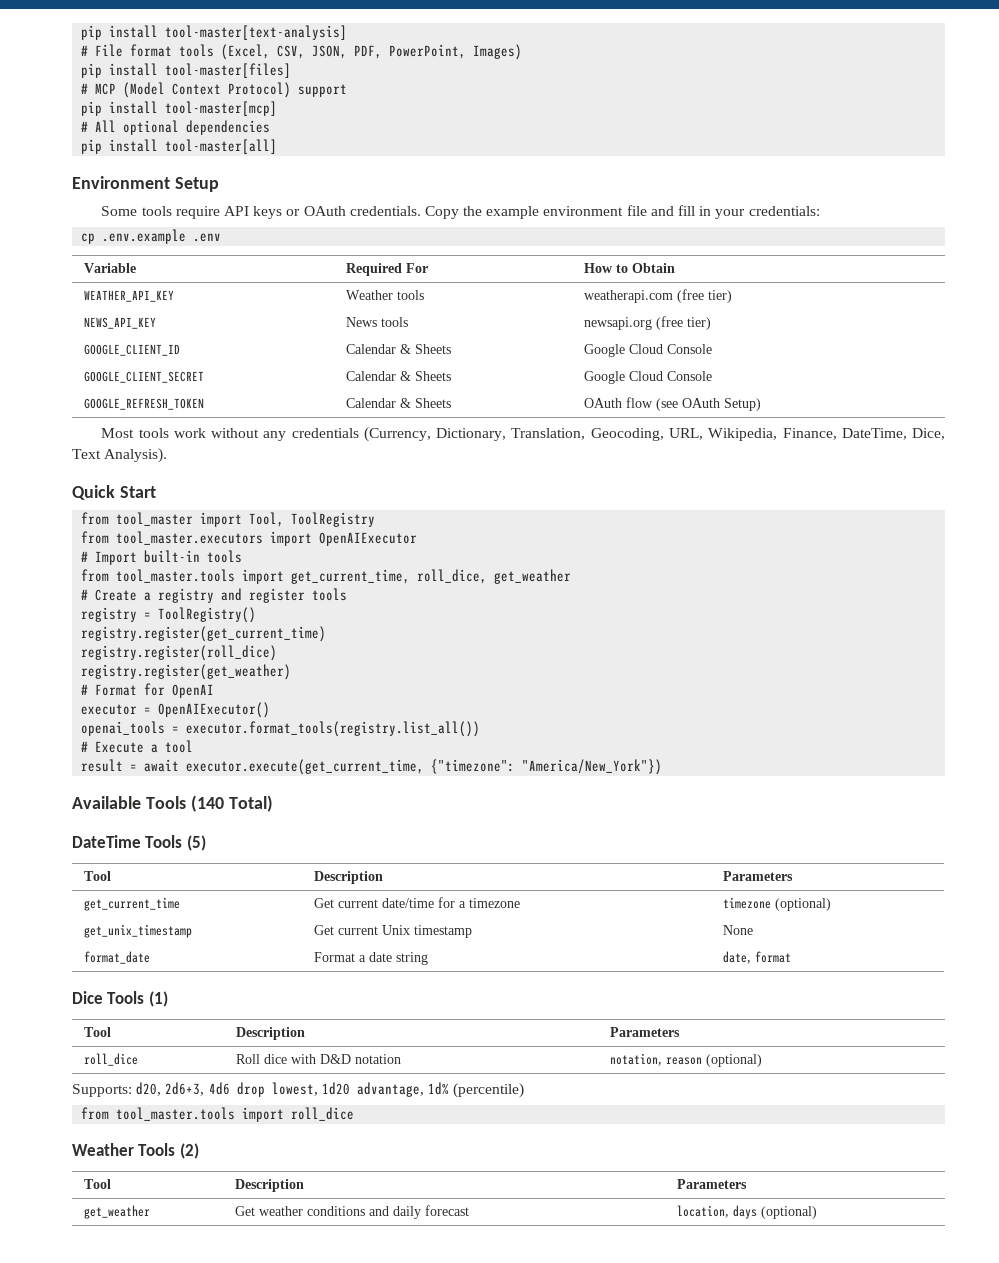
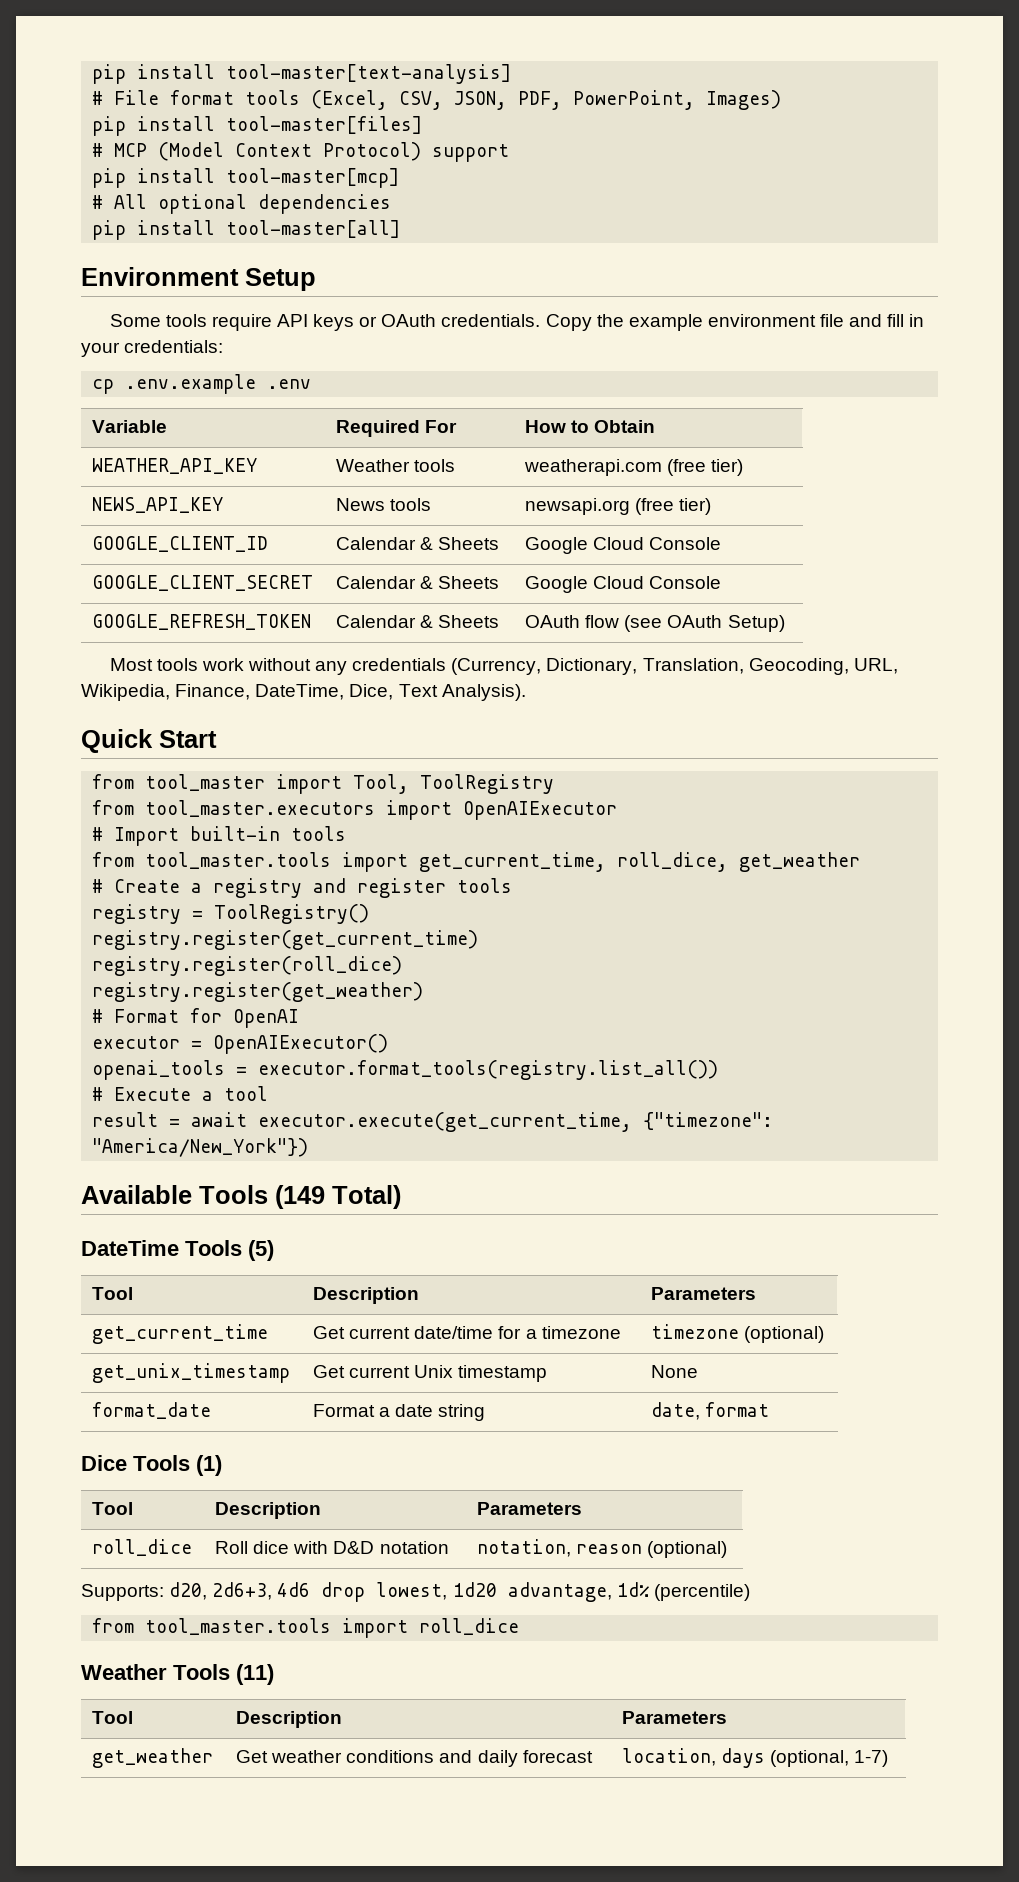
- Available Tools (140 Total)
+ Available Tools (149 Total)
- Weather Tools (2)
+ Weather Tools (11)
- get_weather | Get weather conditions and daily forecast | location, days (optional)
+ get_weather | Get weather conditions and daily forecast | location, days (optional, 1-7)

